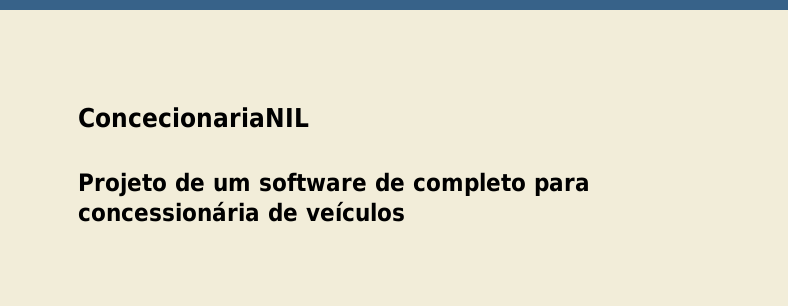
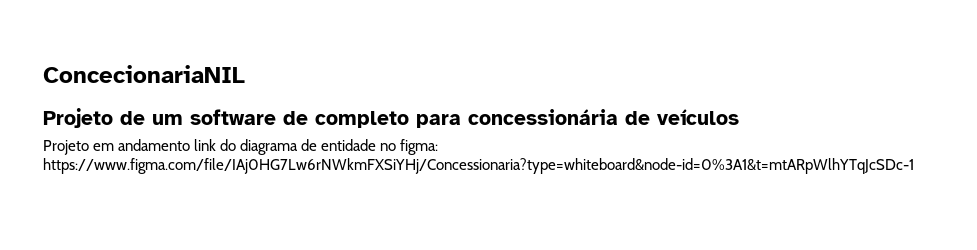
+ Projeto em andamento link do diagrama de entidade no figma: https://www.figma.com/file/IAj0HG7Lw6rNWkmFXSiYHj/Concessionaria?type=whiteboard&node-id=0%3A1&t=mtARpWlhYTqJcSDc-1

